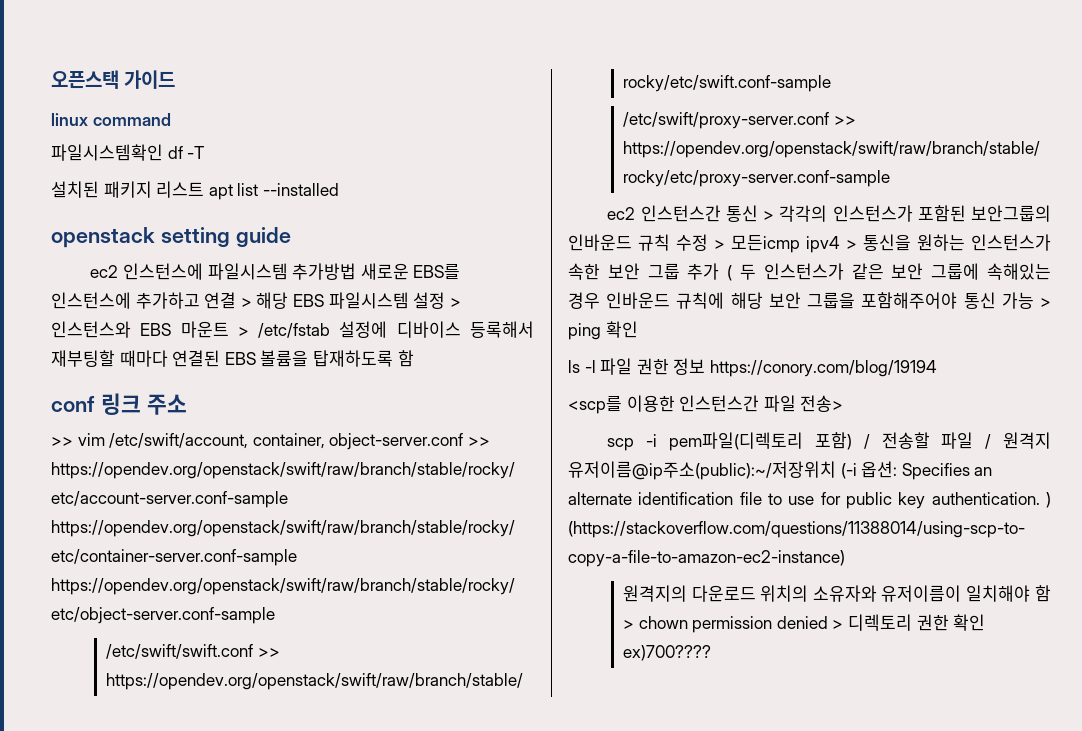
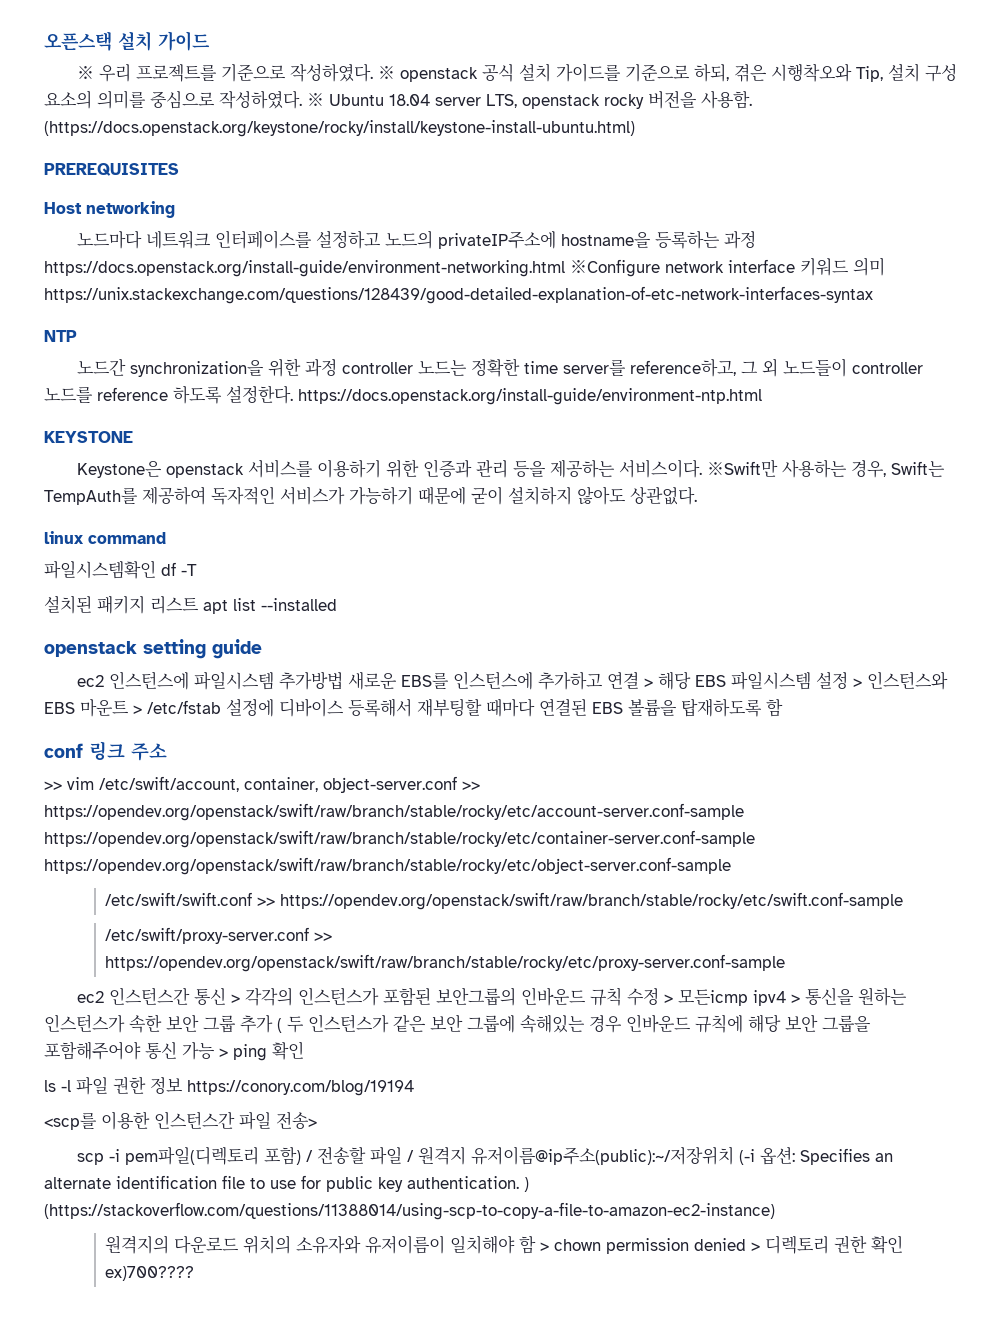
- 오픈스택 가이드
+ 오픈스택 설치 가이드
+ ※ 우리 프로젝트를 기준으로 작성하였다. ※ openstack 공식 설치 가이드를 기준으로 하되, 겪은 시행착오와 Tip, 설치 구성 요소의 의미를 중심으로 작성하였다. ※ Ubuntu 18.04 server LTS, openstack rocky 버전을 사용함. (https://docs.openstack.org/keystone/rocky/install/keystone-install-ubuntu.html)
+ PREREQUISITES
+ Host networking
+ 노드마다 네트워크 인터페이스를 설정하고 노드의 privateIP주소에 hostname을 등록하는 과정 https://docs.openstack.org/install-guide/environment-networking.html ※Configure network interface 키워드 의미 https://unix.stackexchange.com/questions/128439/good-detailed-explanation-of-etc-network-interfaces-syntax
+ NTP
+ 노드간 synchronization을 위한 과정 controller 노드는 정확한 time server를 reference하고, 그 외 노드들이 controller 노드를 reference 하도록 설정한다. https://docs.openstack.org/install-guide/environment-ntp.html
+ KEYSTONE
+ Keystone은 openstack 서비스를 이용하기 위한 인증과 관리 등을 제공하는 서비스이다. ※Swift만 사용하는 경우, Swift는 TempAuth를 제공하여 독자적인 서비스가 가능하기 때문에 굳이 설치하지 않아도 상관없다.

